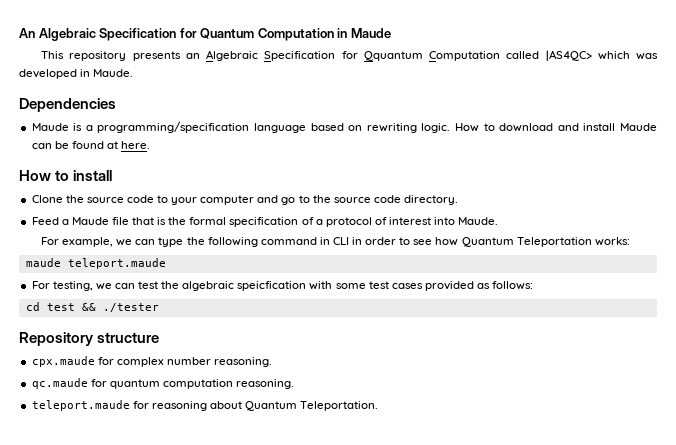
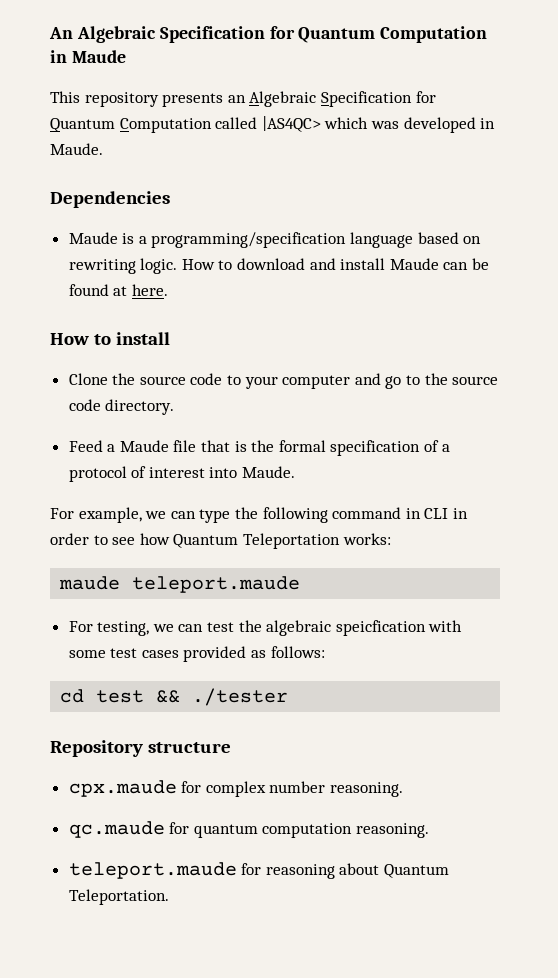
- This repository presents an Algebraic Specification for Qquantum Computation called |AS4QC> which was developed in Maude.
+ This repository presents an Algebraic Specification for Quantum Computation called |AS4QC> which was developed in Maude.

